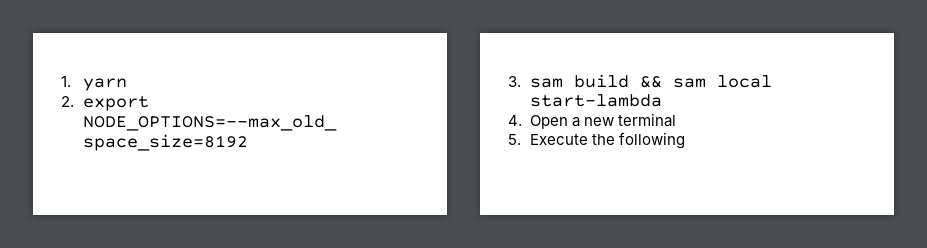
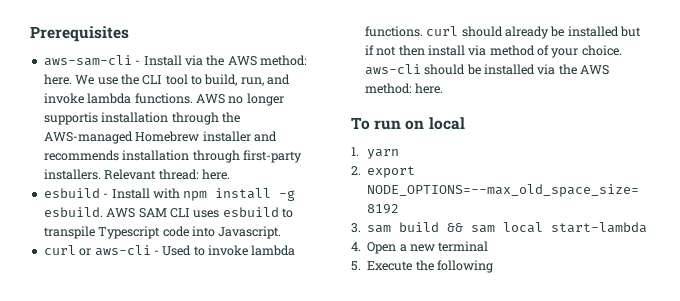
+ Prerequisites
+ aws-sam-cli - Install via the AWS method: here. We use the CLI tool to build, run, and invoke lambda functions. AWS no longer supportis installation through the AWS-managed Homebrew installer and recommends installation through first-party installers. Relevant thread: here.
+ esbuild - Install with npm install -g esbuild. AWS SAM CLI uses esbuild to transpile Typescript code into Javascript.
+ curl or aws-cli - Used to invoke lambda functions. curl should already be installed but if not then install via method of your choice. aws-cli should be installed via the AWS method: here.
+ To run on local

